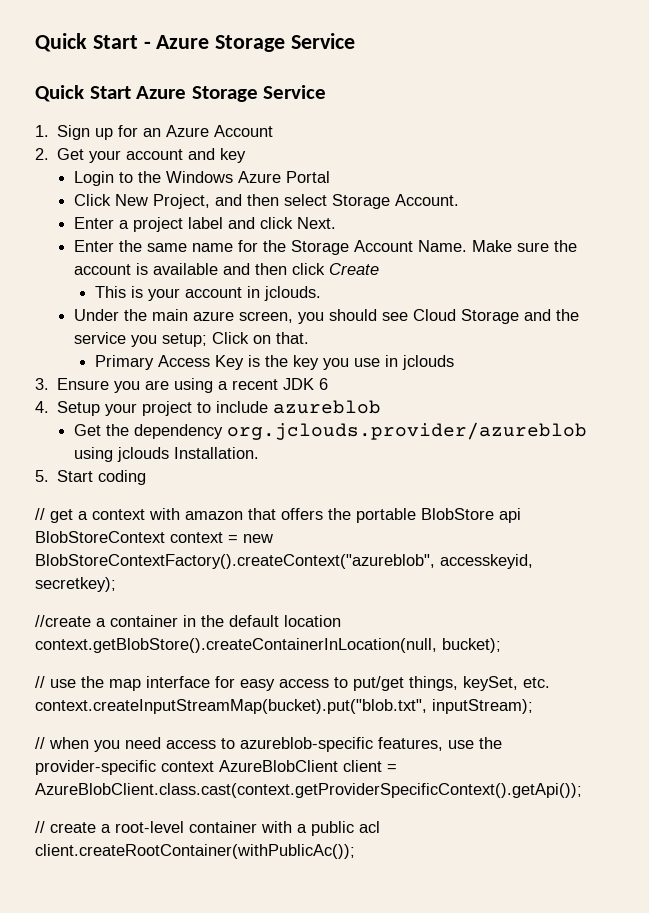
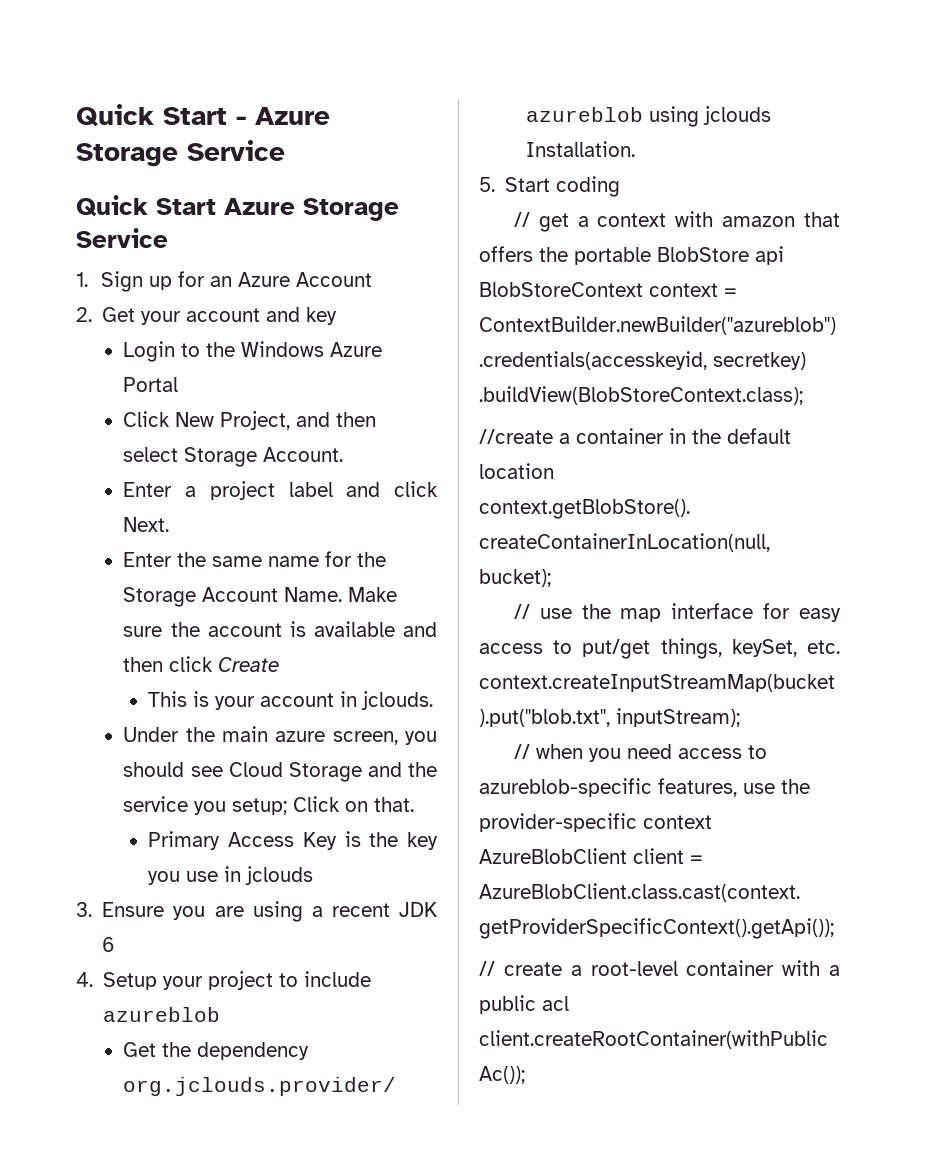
- // get a context with amazon that offers the portable BlobStore api BlobStoreContext context = new BlobStoreContextFactory().createContext("azureblob", accesskeyid, secretkey);
+ // get a context with amazon that offers the portable BlobStore api BlobStoreContext context = ContextBuilder.newBuilder("azureblob") .credentials(accesskeyid, secretkey) .buildView(BlobStoreContext.class);

